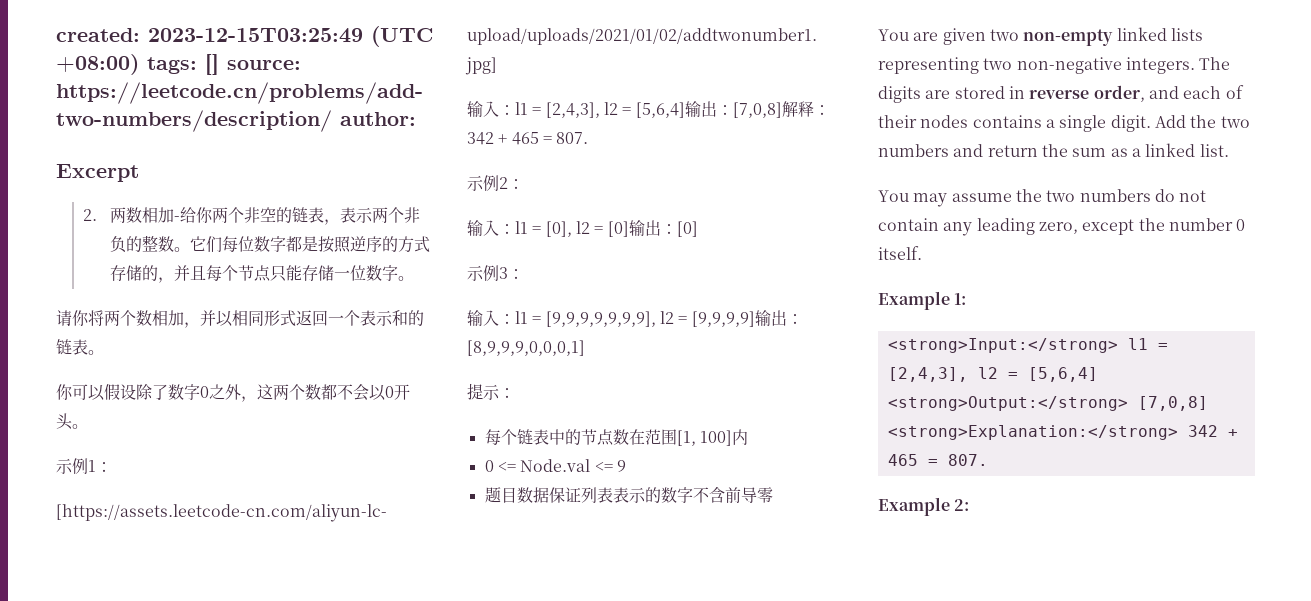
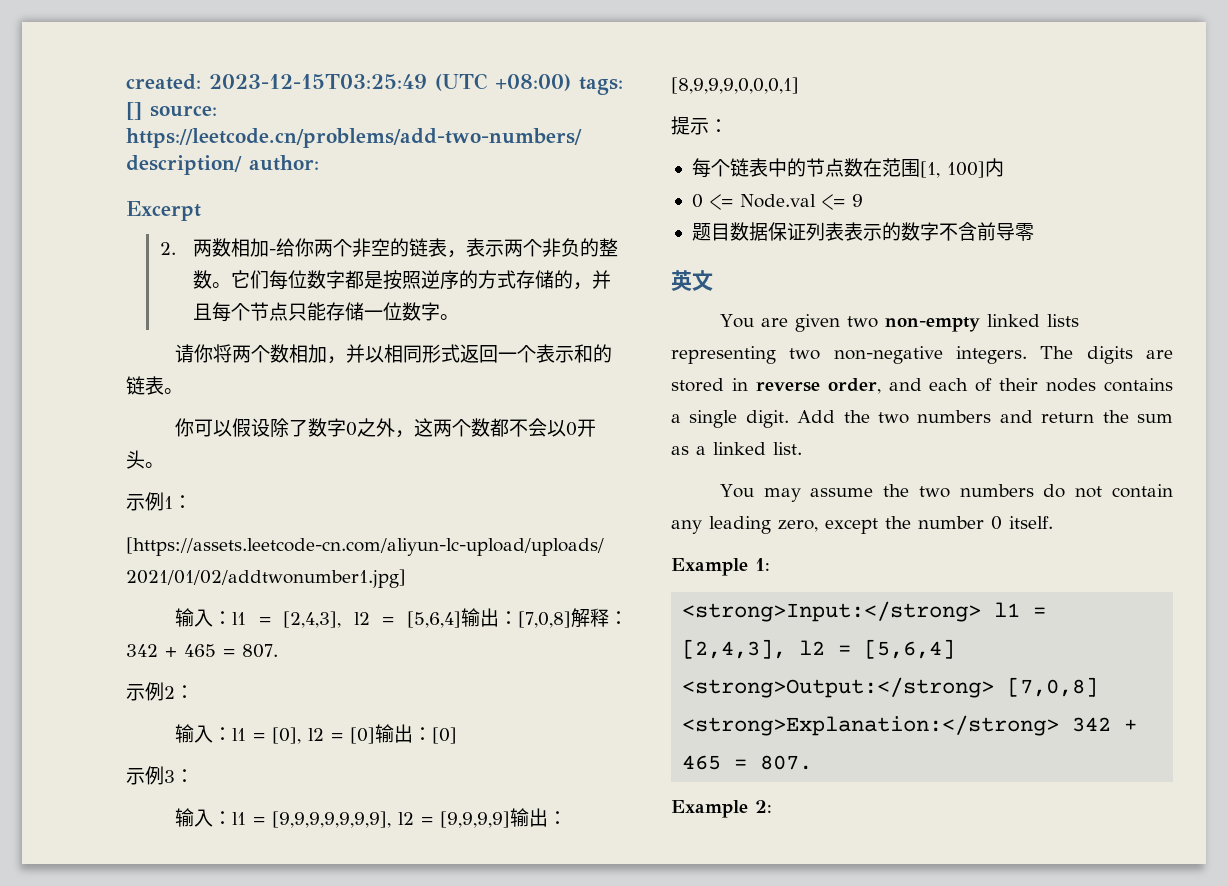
+ 英文

